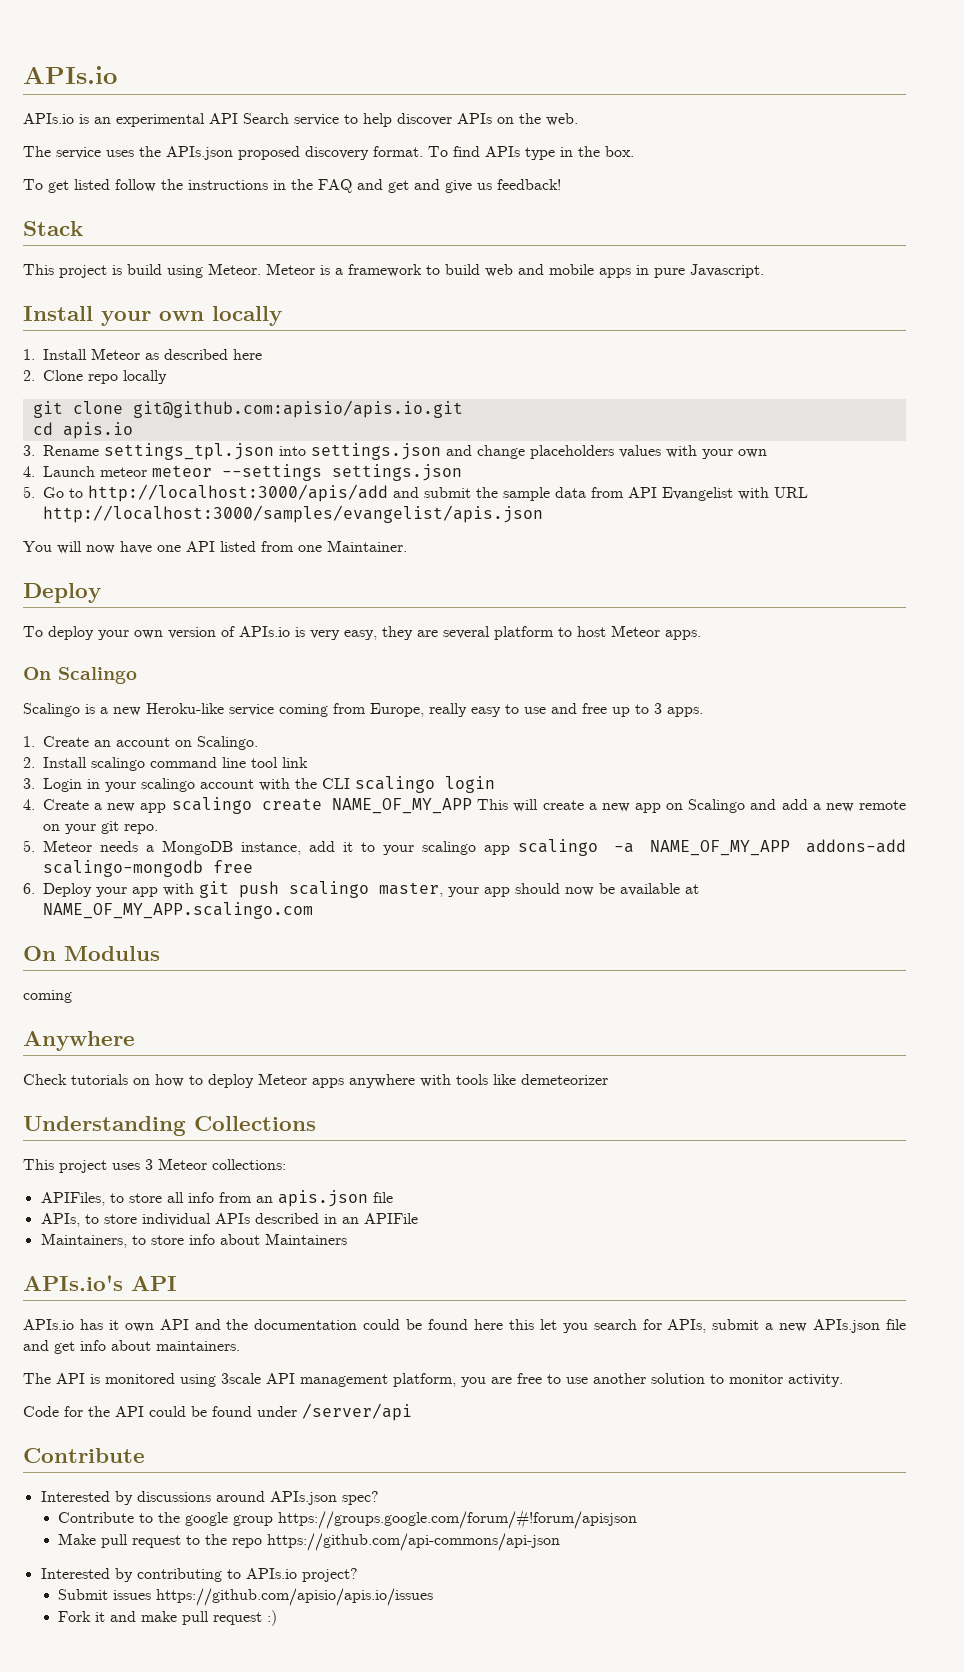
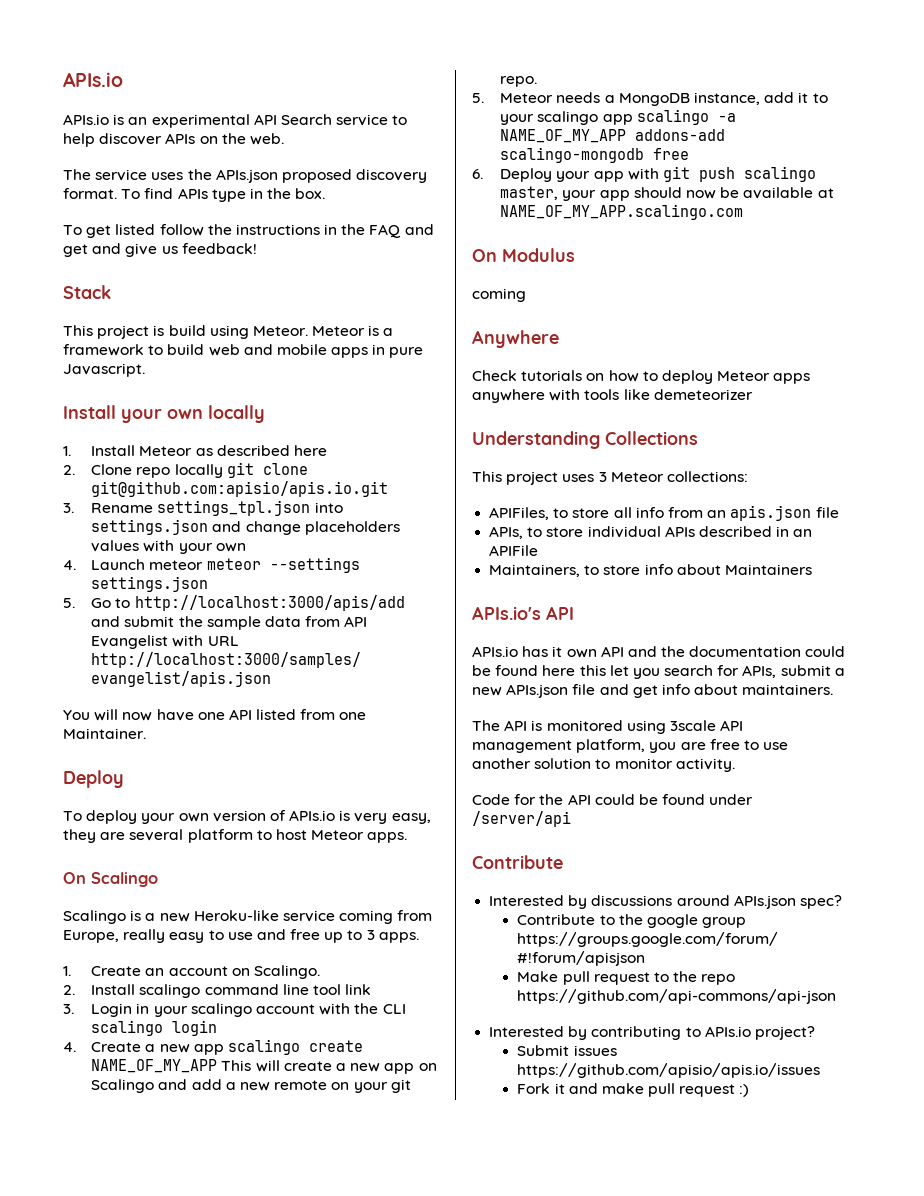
- 2. Clone repo locally
- git clone git@github.com:apisio/apis.io.git
+ 2. Clone repo locally git clone git@github.com:apisio/apis.io.git
- cd apis.io

